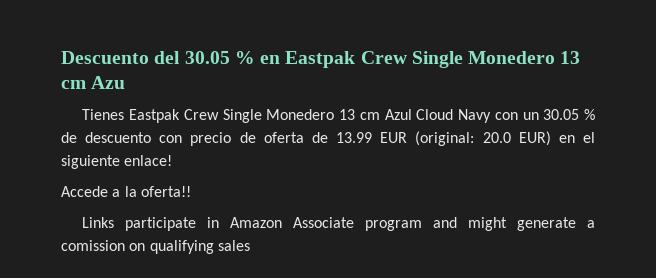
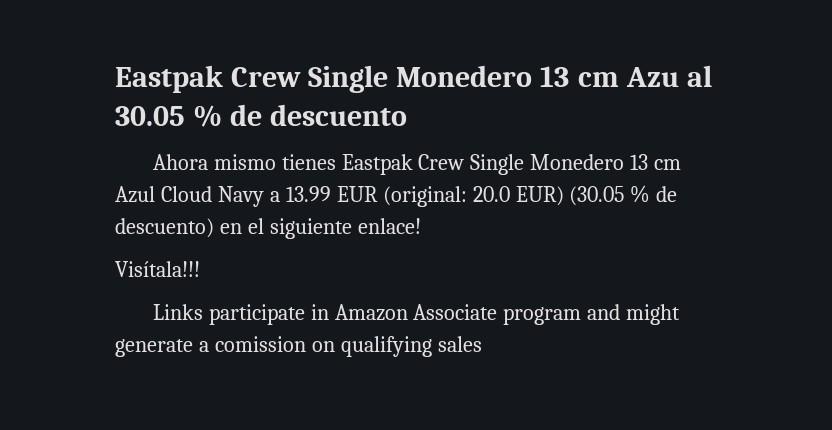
- Descuento del 30.05 % en Eastpak Crew Single Monedero 13 cm Azu
- Tienes Eastpak Crew Single Monedero 13 cm Azul Cloud Navy con un 30.05 % de descuento con precio de oferta de 13.99 EUR (original: 20.0 EUR) en el siguiente enlace!
+ Eastpak Crew Single Monedero 13 cm Azu al 30.05 % de descuento
+ Ahora mismo tienes Eastpak Crew Single Monedero 13 cm Azul Cloud Navy a 13.99 EUR (original: 20.0 EUR) (30.05 % de descuento) en el siguiente enlace!
- Accede a la oferta!!
+ Visítala!!!

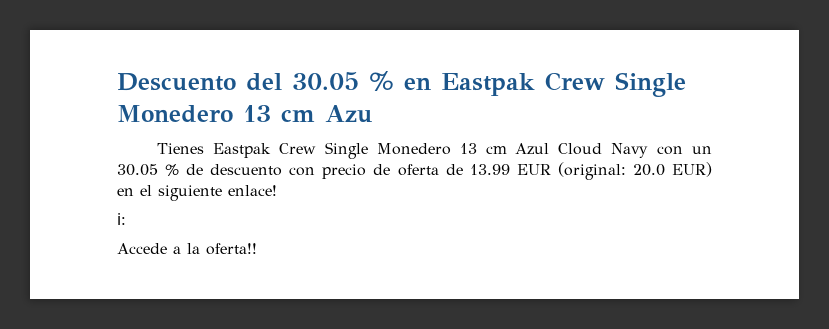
- Eastpak Crew Single Monedero 13 cm Azu al 30.05 % de descuento
- Ahora mismo tienes Eastpak Crew Single Monedero 13 cm Azul Cloud Navy a 13.99 EUR (original: 20.0 EUR) (30.05 % de descuento) en el siguiente enlace!
+ Descuento del 30.05 % en Eastpak Crew Single Monedero 13 cm Azu
+ Tienes Eastpak Crew Single Monedero 13 cm Azul Cloud Navy con un 30.05 % de descuento con precio de oferta de 13.99 EUR (original: 20.0 EUR) en el siguiente enlace!
- Visítala!!!
- Links participate in Amazon Associate program and might generate a comission on qualifying sales
+ ℹ:
+ Accede a la oferta!!

